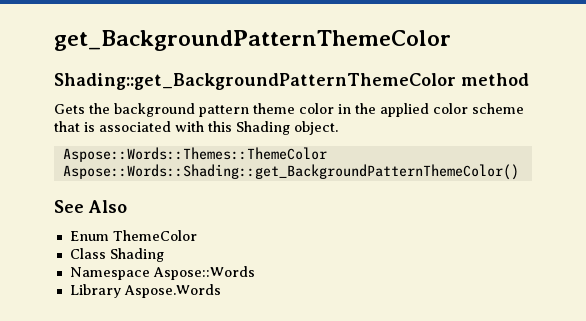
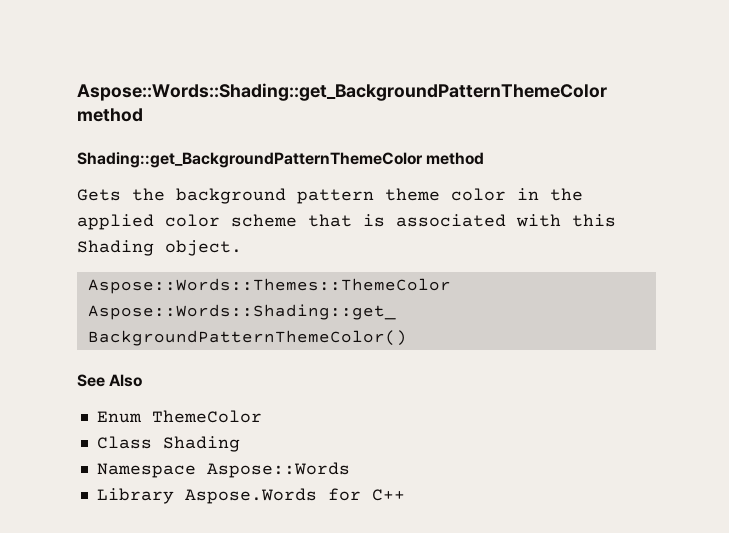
- get_BackgroundPatternThemeColor
+ Aspose::Words::Shading::get_BackgroundPatternThemeColor method
- Library Aspose.Words
+ Library Aspose.Words for C++

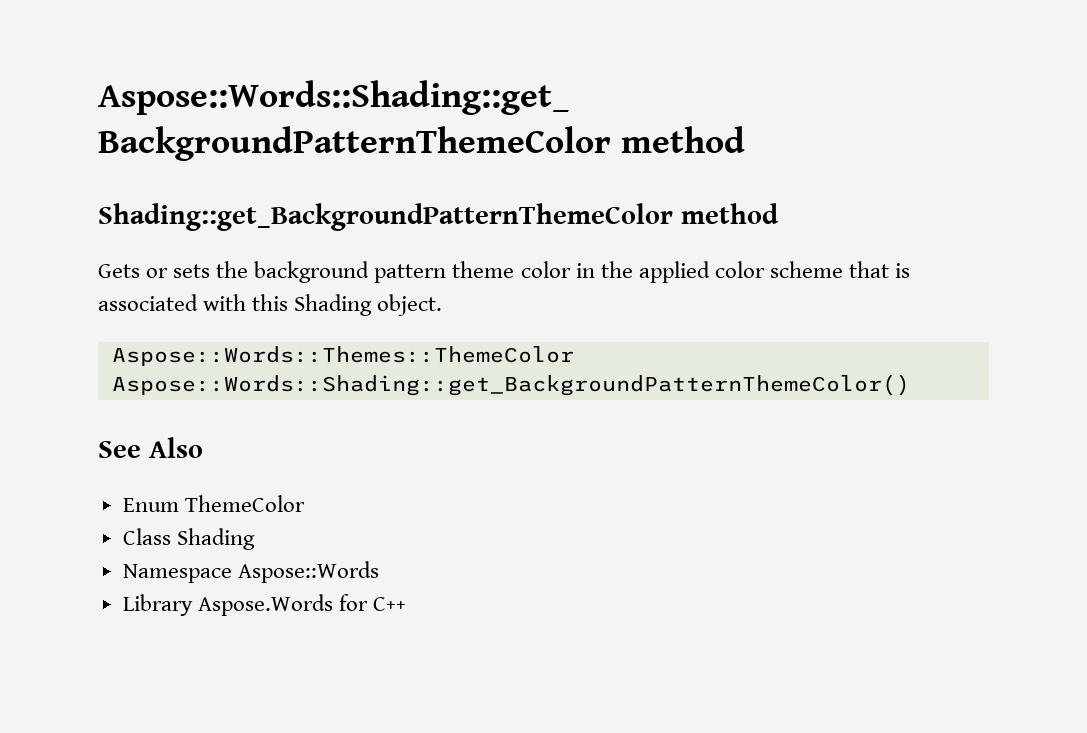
- Gets the background pattern theme color in the applied color scheme that is associated with this Shading object.
+ Gets or sets the background pattern theme color in the applied color scheme that is associated with this Shading object.

